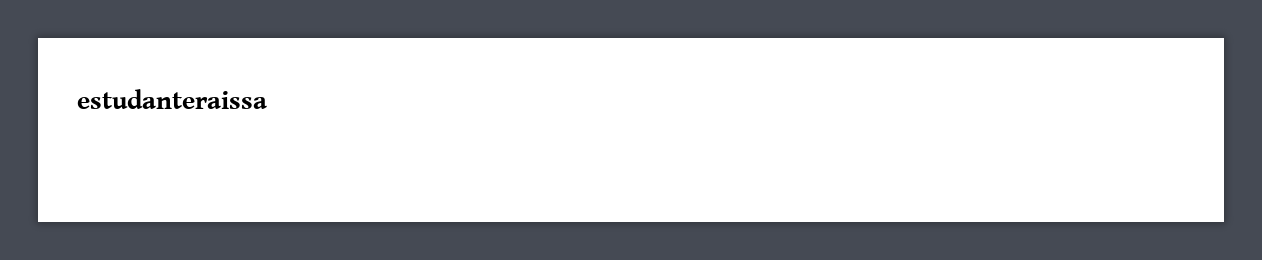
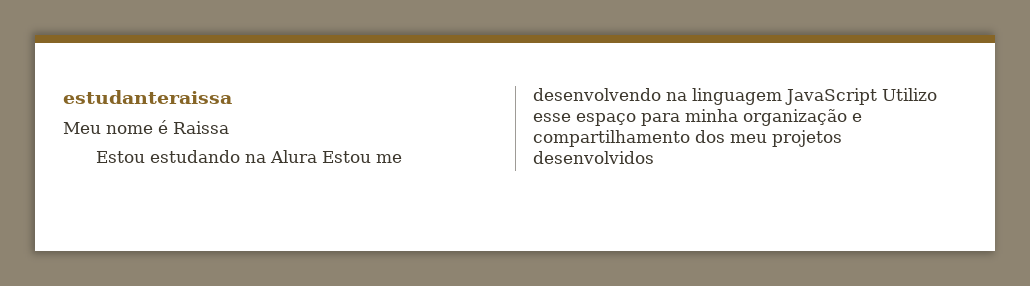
+ Meu nome é Raissa
+ Estou estudando na Alura Estou me desenvolvendo na linguagem JavaScript Utilizo esse espaço para minha organização e compartilhamento dos meu projetos desenvolvidos

